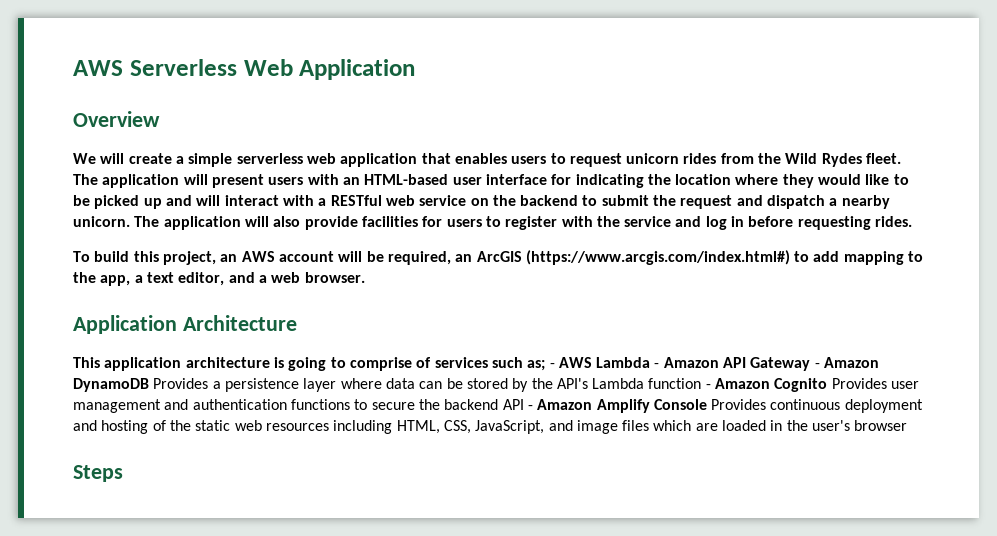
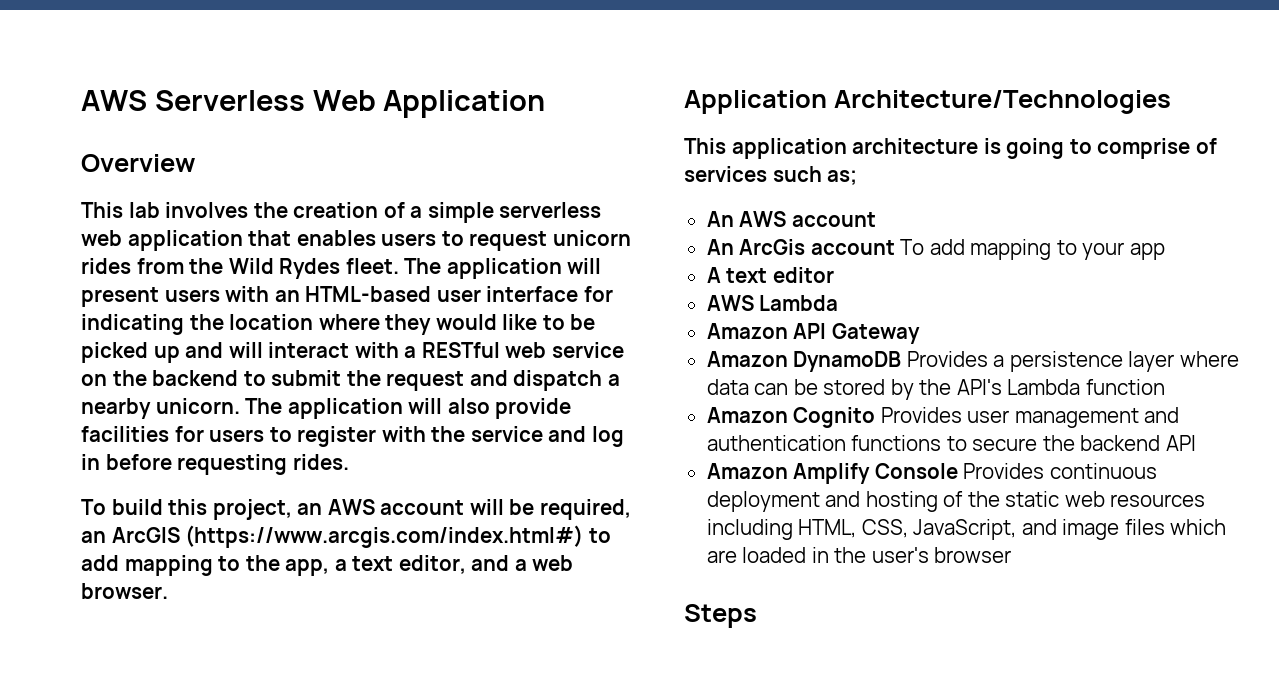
- We will create a simple serverless web application that enables users to request unicorn rides from the Wild Rydes fleet.
+ This lab involves the creation of a simple serverless web application that enables users to request unicorn rides from the Wild Rydes fleet.
- Application Architecture
+ Application Architecture/Technologies
- This application architecture is going to comprise of services such as; - AWS Lambda - Amazon API Gateway - Amazon DynamoDB Provides a persistence layer where data can be stored by the API's Lambda function - Amazon Cognito Provides user management and authentication functions to secure the backend API - Amazon Amplify Console Provides continuous deployment and hosting of the static web resources including HTML, CSS, JavaScript, and image files which are loaded in the user's browser
+ This application architecture is going to comprise of services such as;
+ An AWS account
+ An ArcGis account To add mapping to your app
+ A text editor
+ AWS Lambda
+ Amazon API Gateway
+ Amazon DynamoDB Provides a persistence layer where data can be stored by the API's Lambda function
+ Amazon Cognito Provides user management and authentication functions to secure the backend API
+ Amazon Amplify Console Provides continuous deployment and hosting of the static web resources including HTML, CSS, JavaScript, and image files which are loaded in the user's browser

